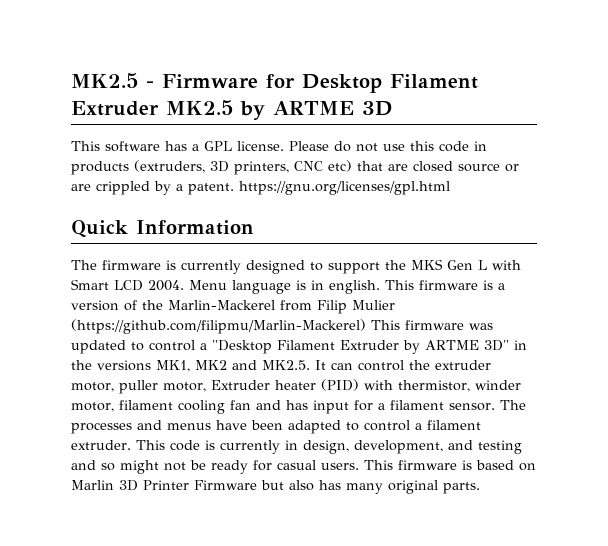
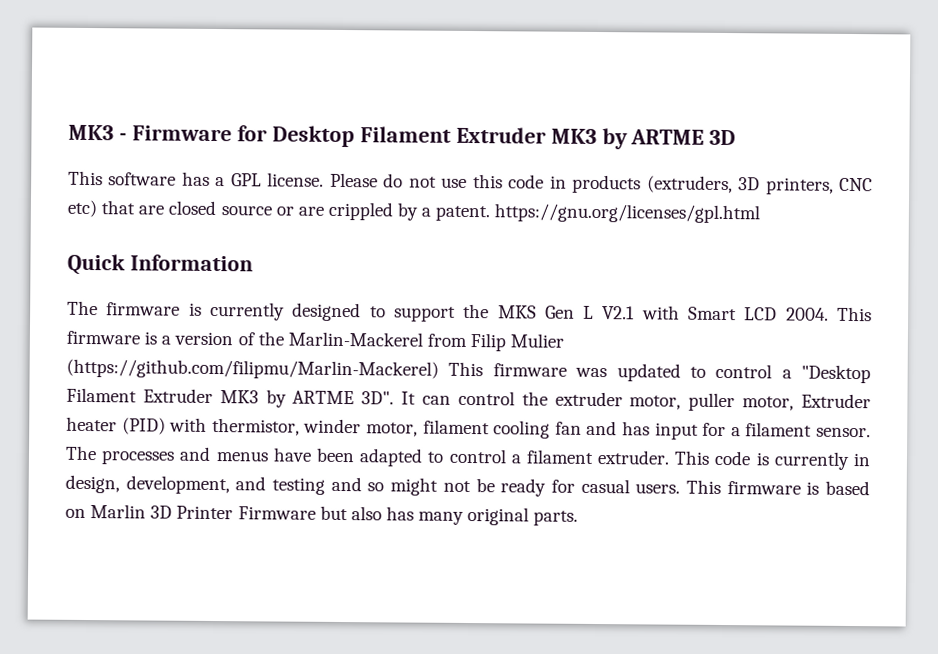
- MK2.5 - Firmware for Desktop Filament Extruder MK2.5 by ARTME 3D
+ MK3 - Firmware for Desktop Filament Extruder MK3 by ARTME 3D
- The firmware is currently designed to support the MKS Gen L with Smart LCD 2004.
+ The firmware is currently designed to support the MKS Gen L V2.1 with Smart LCD 2004.
- Menu language is in english.
- This firmware is a version of the Marlin-Mackerel from Filip Mulier (https://github.com/filipmu/Marlin-Mackerel) This firmware was updated to control a "Desktop Filament Extruder by ARTME 3D" in the versions MK1, MK2 and MK2.5. It can control the extruder motor, puller motor, Extruder heater (PID) with thermistor, winder motor, filament cooling fan and has input for a filament sensor.
+ This firmware is a version of the Marlin-Mackerel from Filip Mulier (https://github.com/filipmu/Marlin-Mackerel) This firmware was updated to control a "Desktop Filament Extruder MK3 by ARTME 3D". It can control the extruder motor, puller motor, Extruder heater (PID) with thermistor, winder motor, filament cooling fan and has input for a filament sensor.

